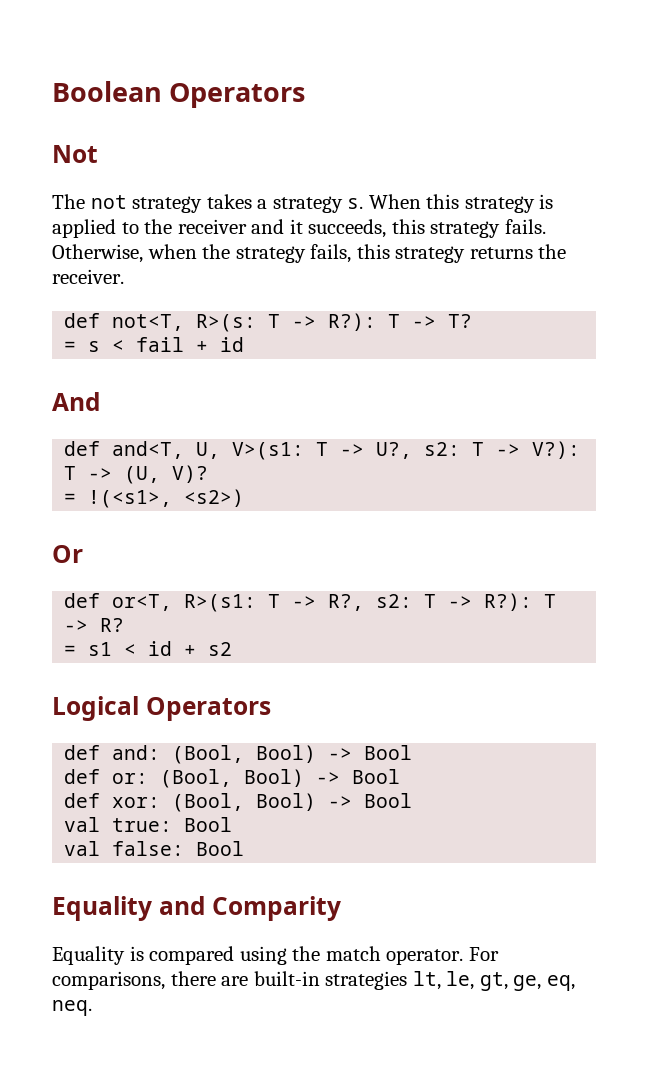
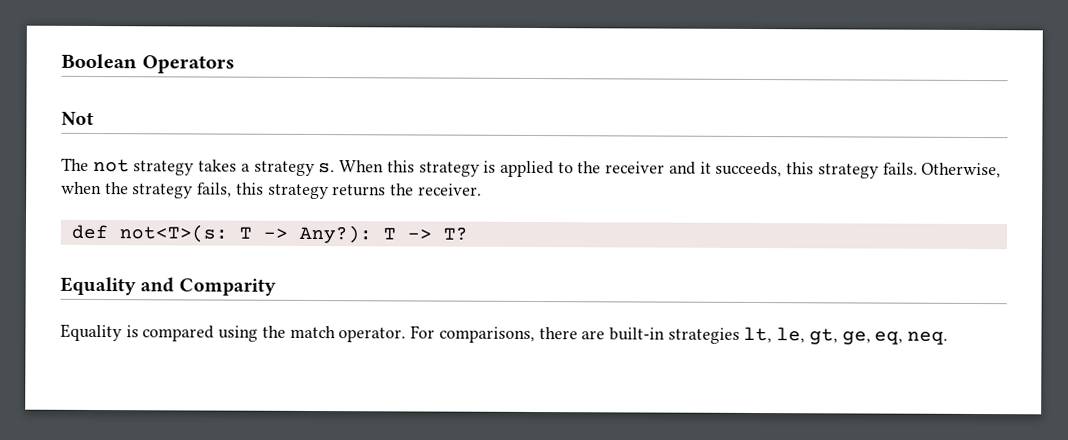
- def not<T, R>(s: T -> R?): T -> T?
+ def not<T>(s: T -> Any?): T -> T?
- = s < fail + id
- And
- def and<T, U, V>(s1: T -> U?, s2: T -> V?): T -> (U, V)?
- = !(<s1>, <s2>)
- Or
- def or<T, R>(s1: T -> R?, s2: T -> R?): T -> R?
- = s1 < id + s2
- Logical Operators
- def and: (Bool, Bool) -> Bool
- def or: (Bool, Bool) -> Bool
- def xor: (Bool, Bool) -> Bool
- val true: Bool
- val false: Bool

